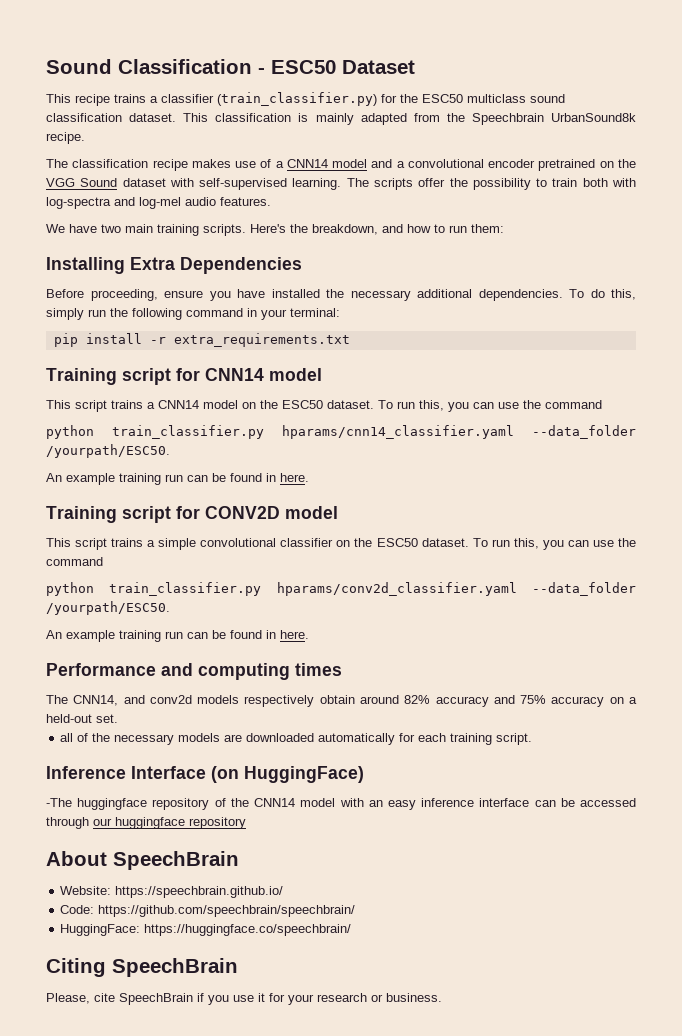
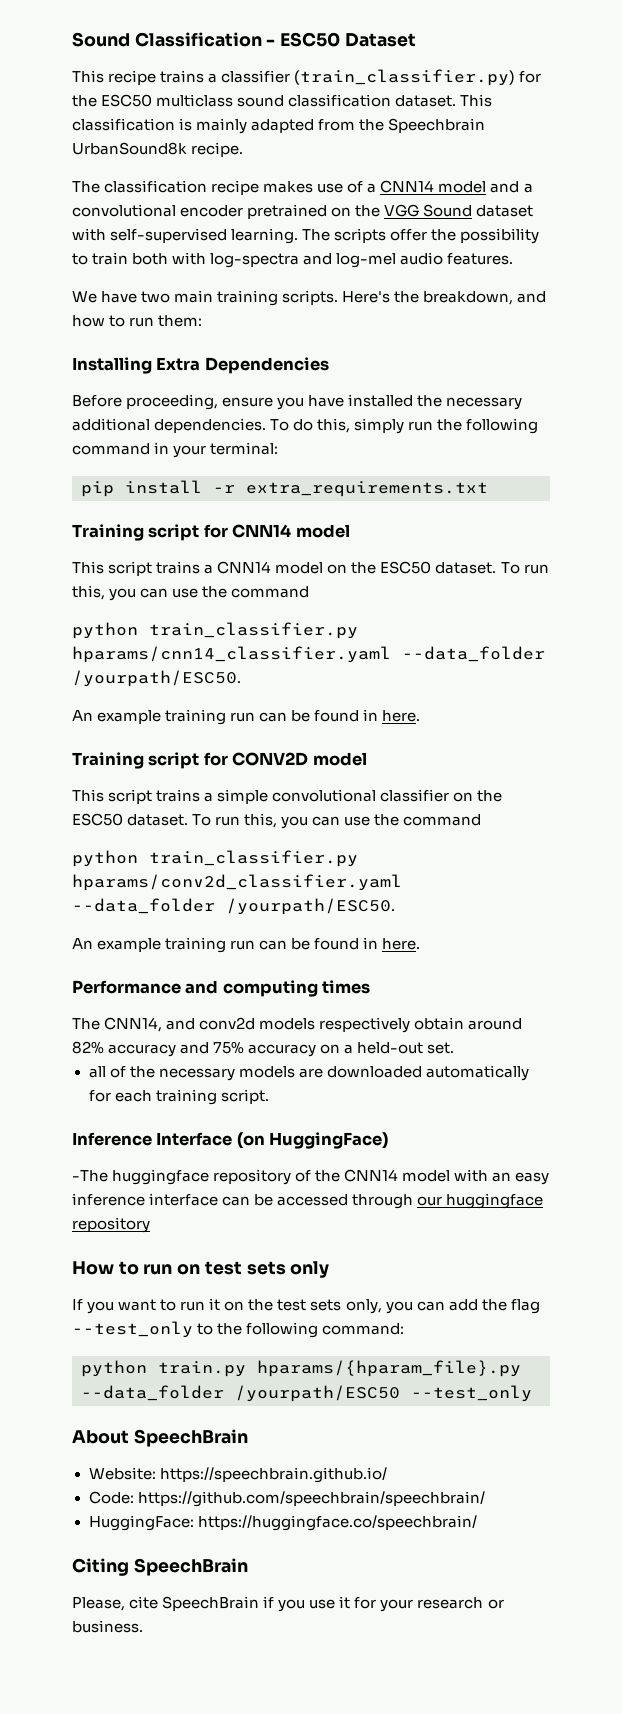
+ How to run on test sets only
+ If you want to run it on the test sets only, you can add the flag --test_only to the following command:
+ python train.py hparams/{hparam_file}.py --data_folder /yourpath/ESC50 --test_only

